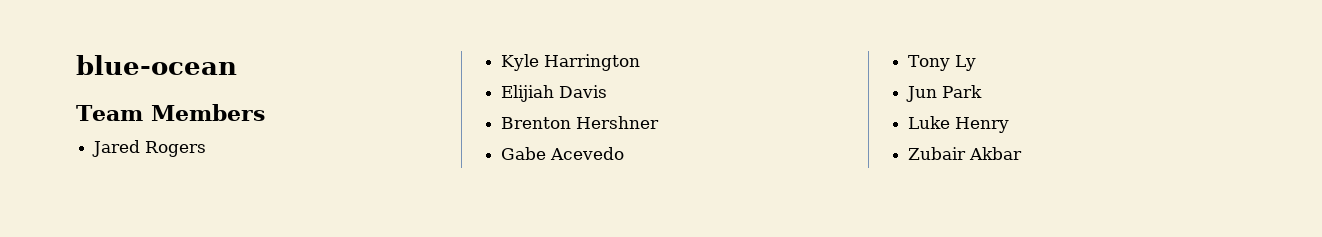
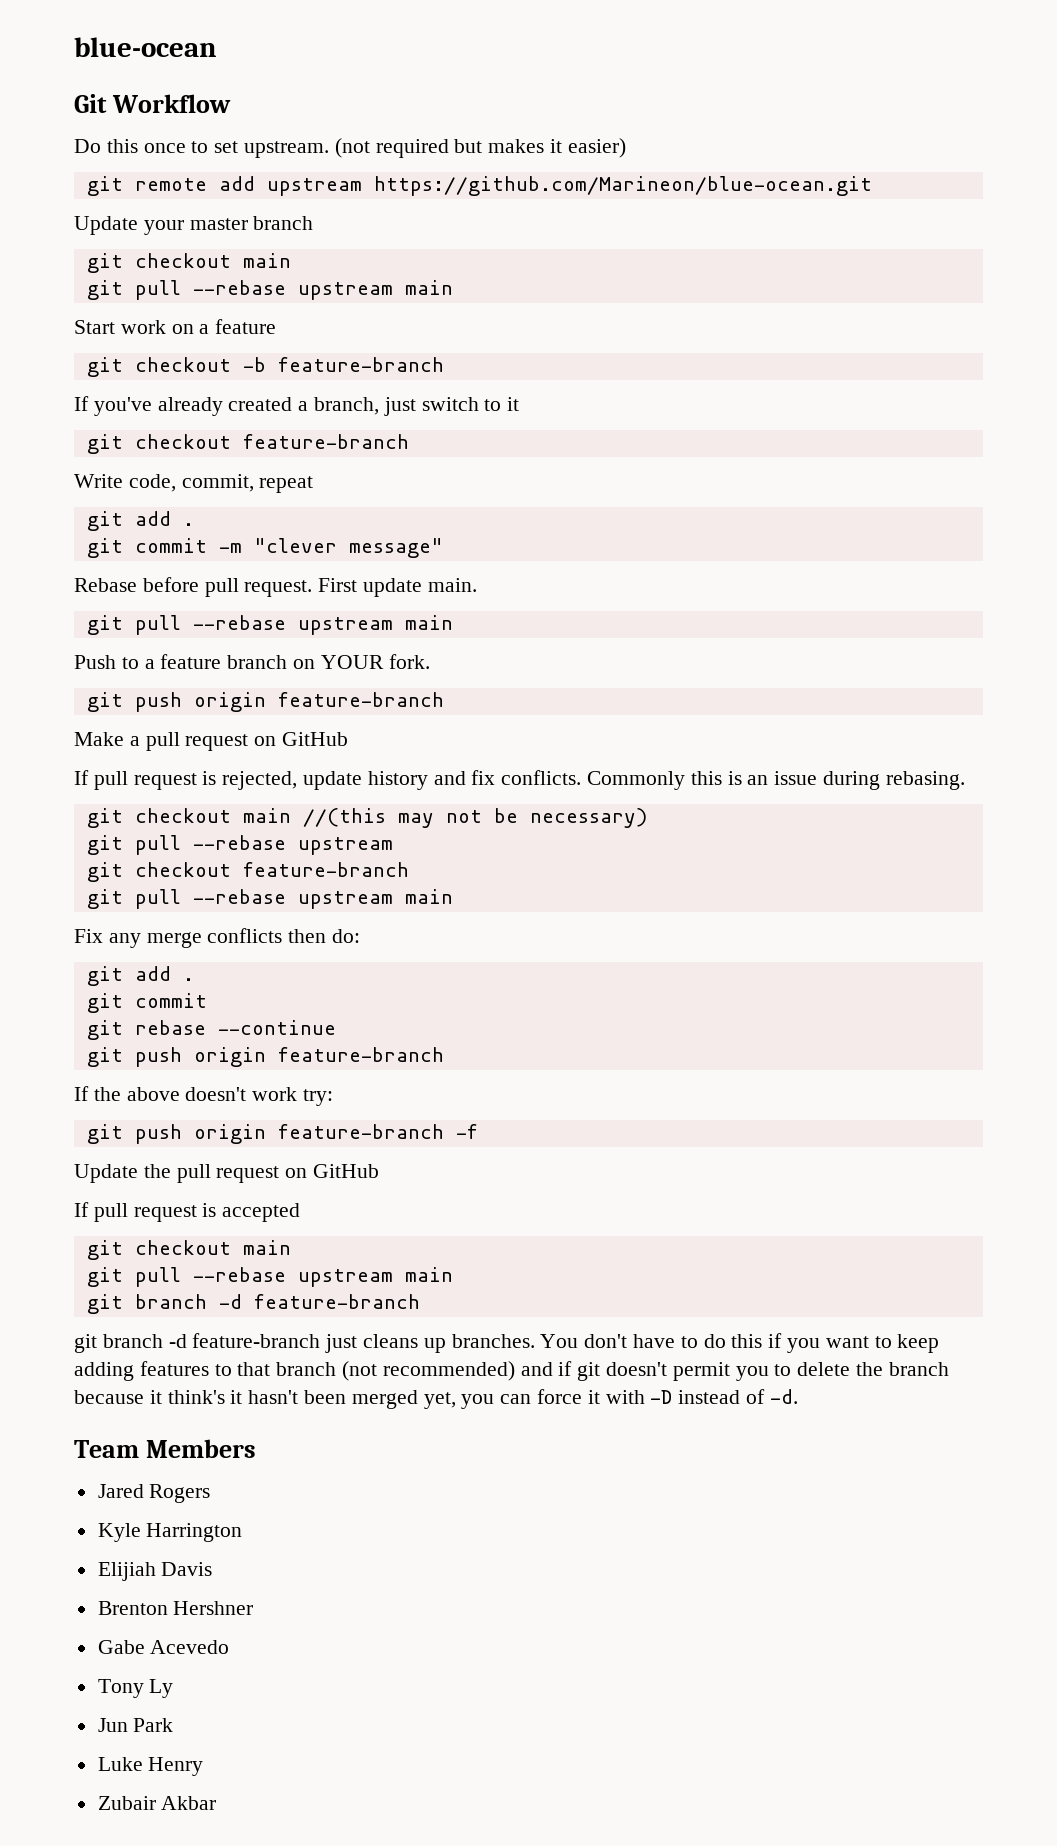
+ Git Workflow
+ Do this once to set upstream. (not required but makes it easier)
+ git remote add upstream https://github.com/Marineon/blue-ocean.git
+ Update your master branch
+ git checkout main
+ git pull --rebase upstream main
+ Start work on a feature
+ git checkout -b feature-branch
+ If you've already created a branch, just switch to it
+ git checkout feature-branch
+ Write code, commit, repeat
+ git add .
+ git commit -m "clever message"
+ Rebase before pull request. First update main.
+ git pull --rebase upstream main
+ Push to a feature branch on YOUR fork.
+ git push origin feature-branch
+ Make a pull request on GitHub
+ If pull request is rejected, update history and fix conflicts. Commonly this is an issue during rebasing.
+ git checkout main //(this may not be necessary)
+ git pull --rebase upstream
+ git checkout feature-branch
+ git pull --rebase upstream main
+ Fix any merge conflicts then do:
+ git add .
+ git commit
+ git rebase --continue
+ git push origin feature-branch
+ If the above doesn't work try:
+ git push origin feature-branch -f
+ Update the pull request on GitHub
+ If pull request is accepted
+ git checkout main
+ git pull --rebase upstream main
+ git branch -d feature-branch
+ git branch -d feature-branch just cleans up branches. You don't have to do this if you want to keep adding features to that branch (not recommended) and if git doesn't permit you to delete the branch because it think's it hasn't been merged yet, you can force it with -D instead of -d.

